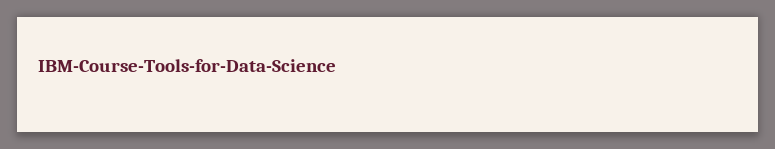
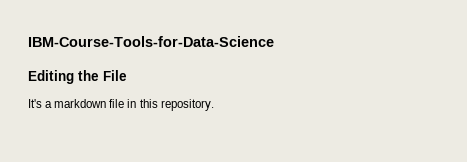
+ Editing the File
+ It's a markdown file in this repository.

